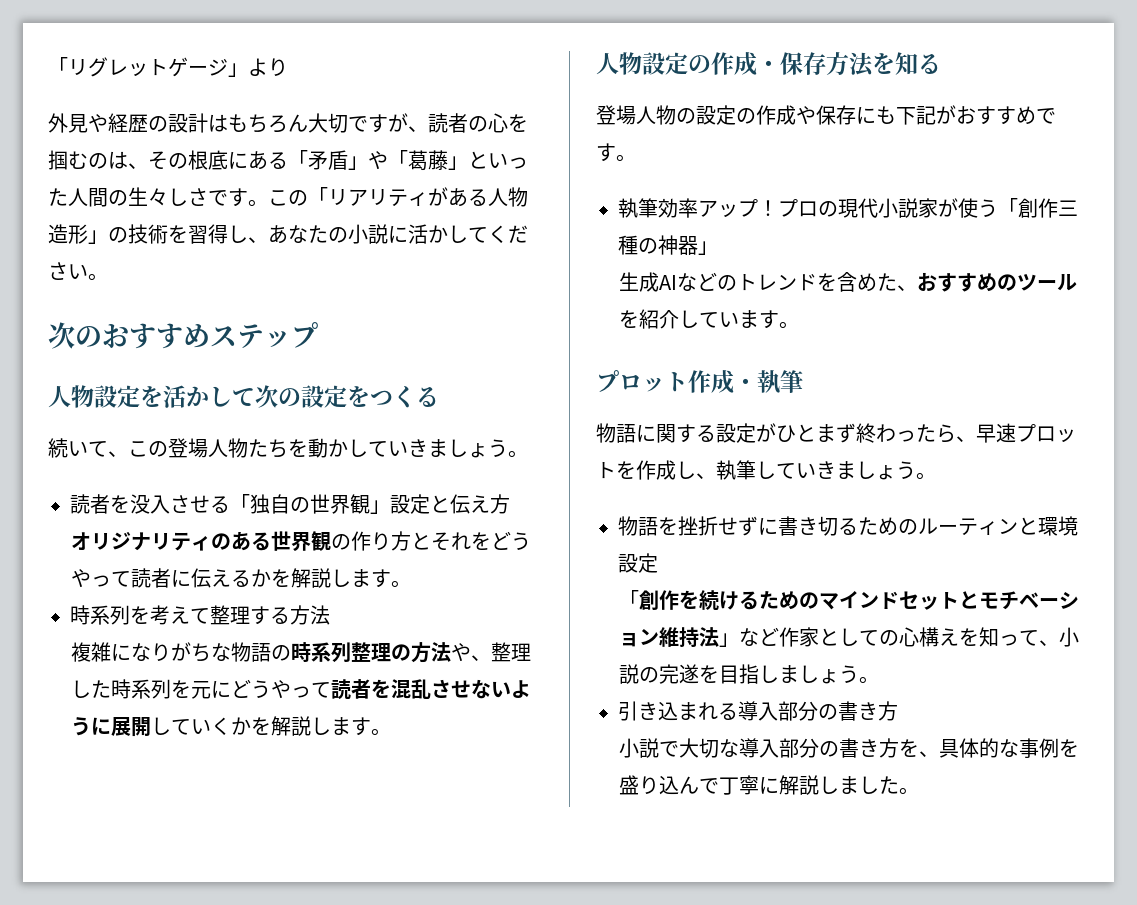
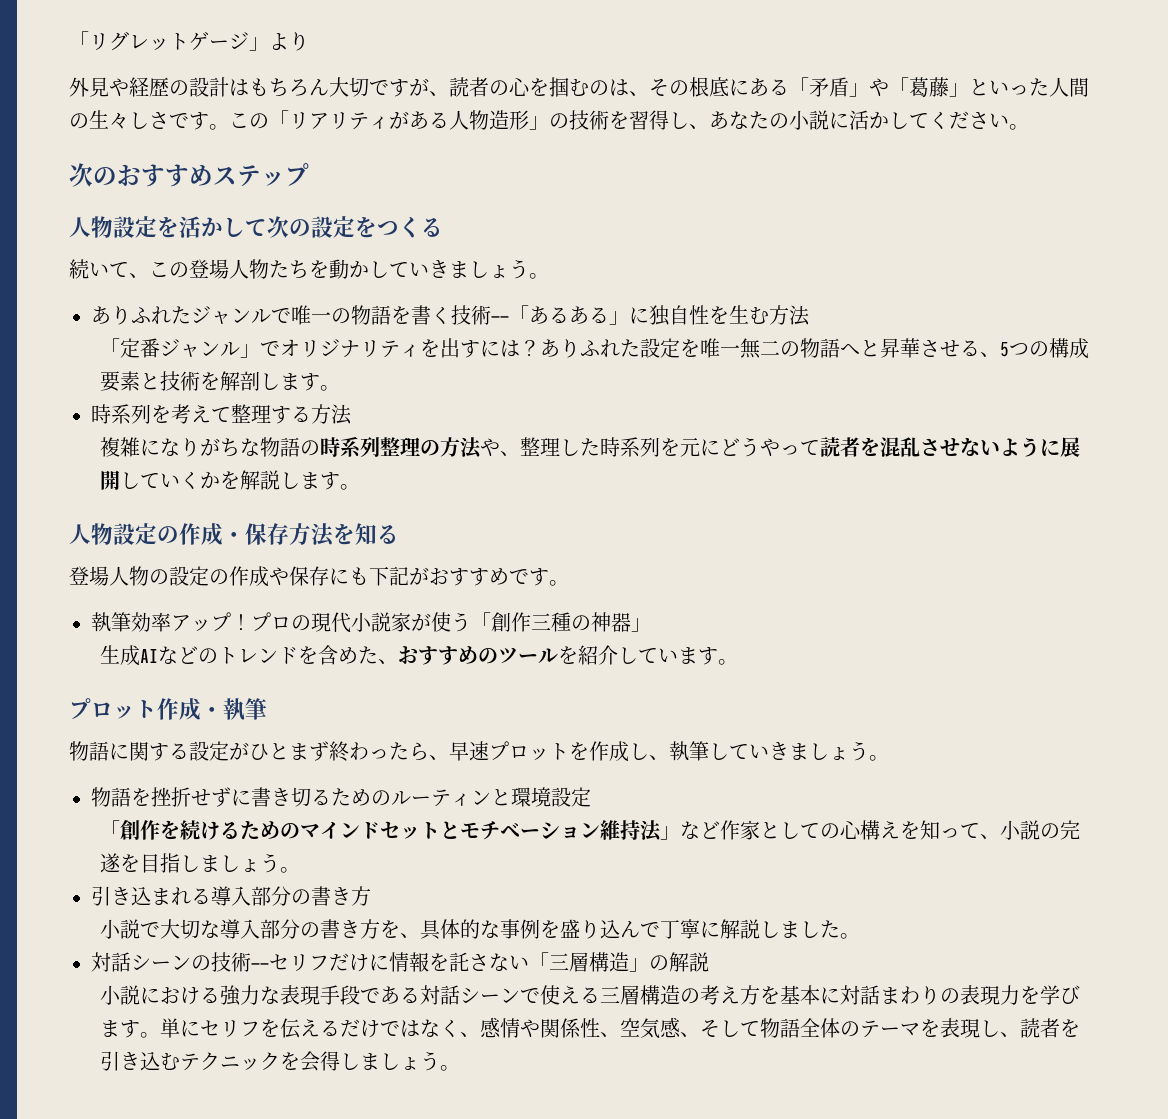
- 読者を没入させる「独自の世界観」設定と伝え方
- オリジナリティのある世界観の作り方とそれをどうやって読者に伝えるかを解説します。
+ ありふれたジャンルで唯一の物語を書く技術——「あるある」に独自性を生む方法
+ 「定番ジャンル」でオリジナリティを出すには？ありふれた設定を唯一無二の物語へと昇華させる、5つの構成要素と技術を解剖します。
+ 対話シーンの技術——セリフだけに情報を託さない「三層構造」の解説
+ 小説における強力な表現手段である対話シーンで使える三層構造の考え方を基本に対話まわりの表現力を学びます。単にセリフを伝えるだけではなく、感情や関係性、空気感、そして物語全体のテーマを表現し、読者を引き込むテクニックを会得しましょう。

